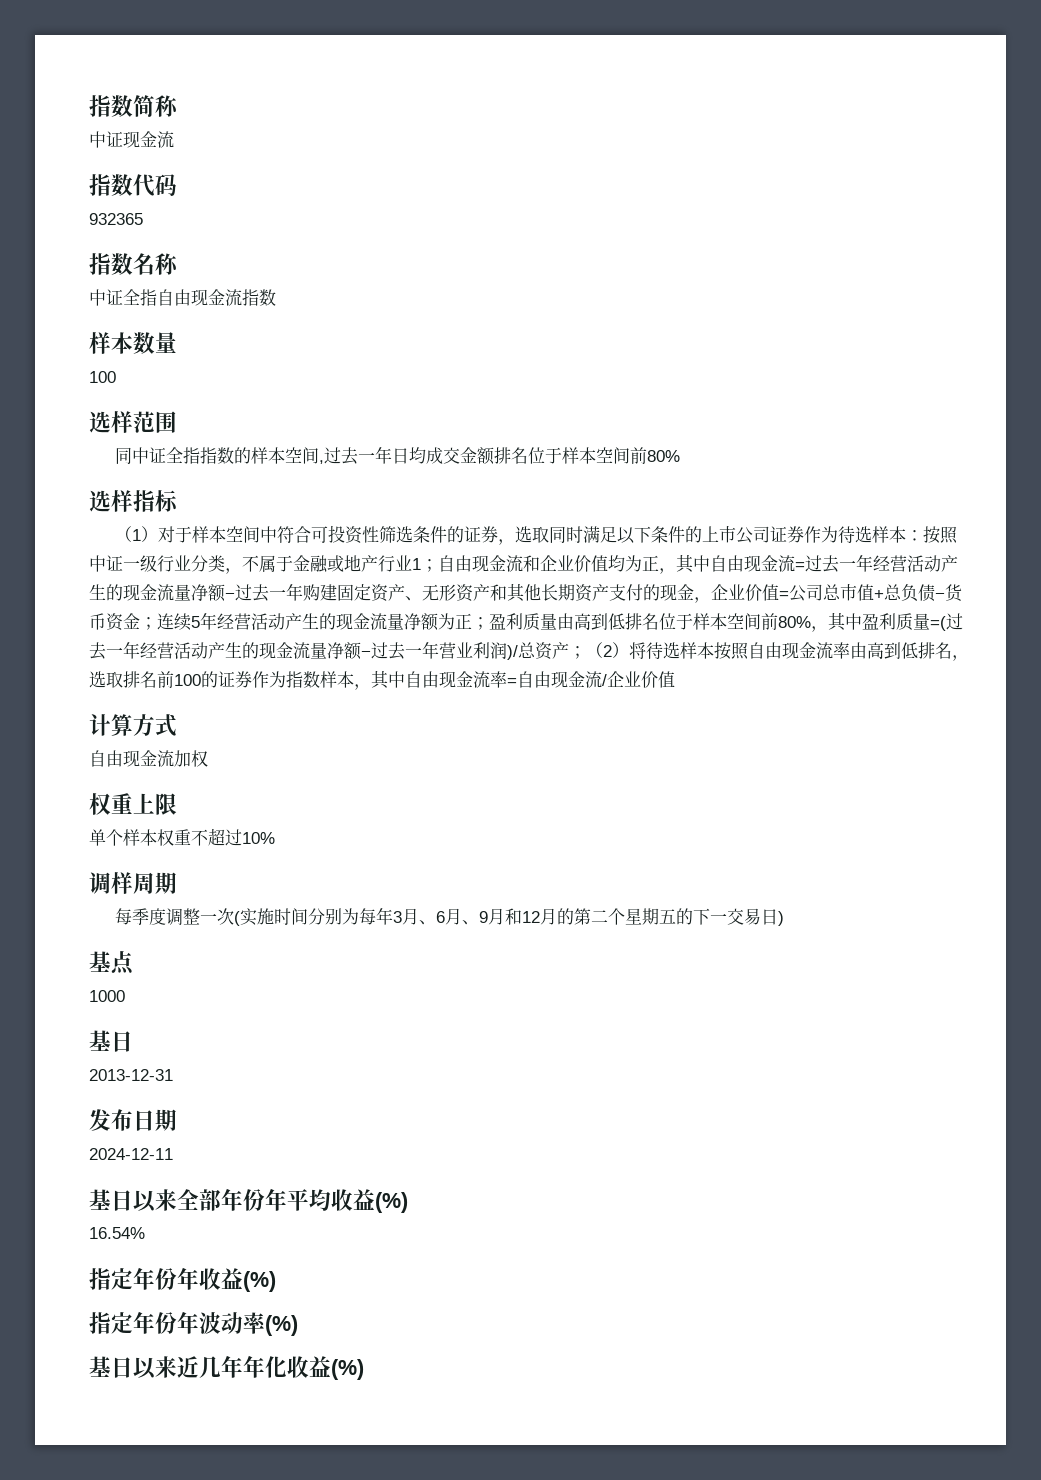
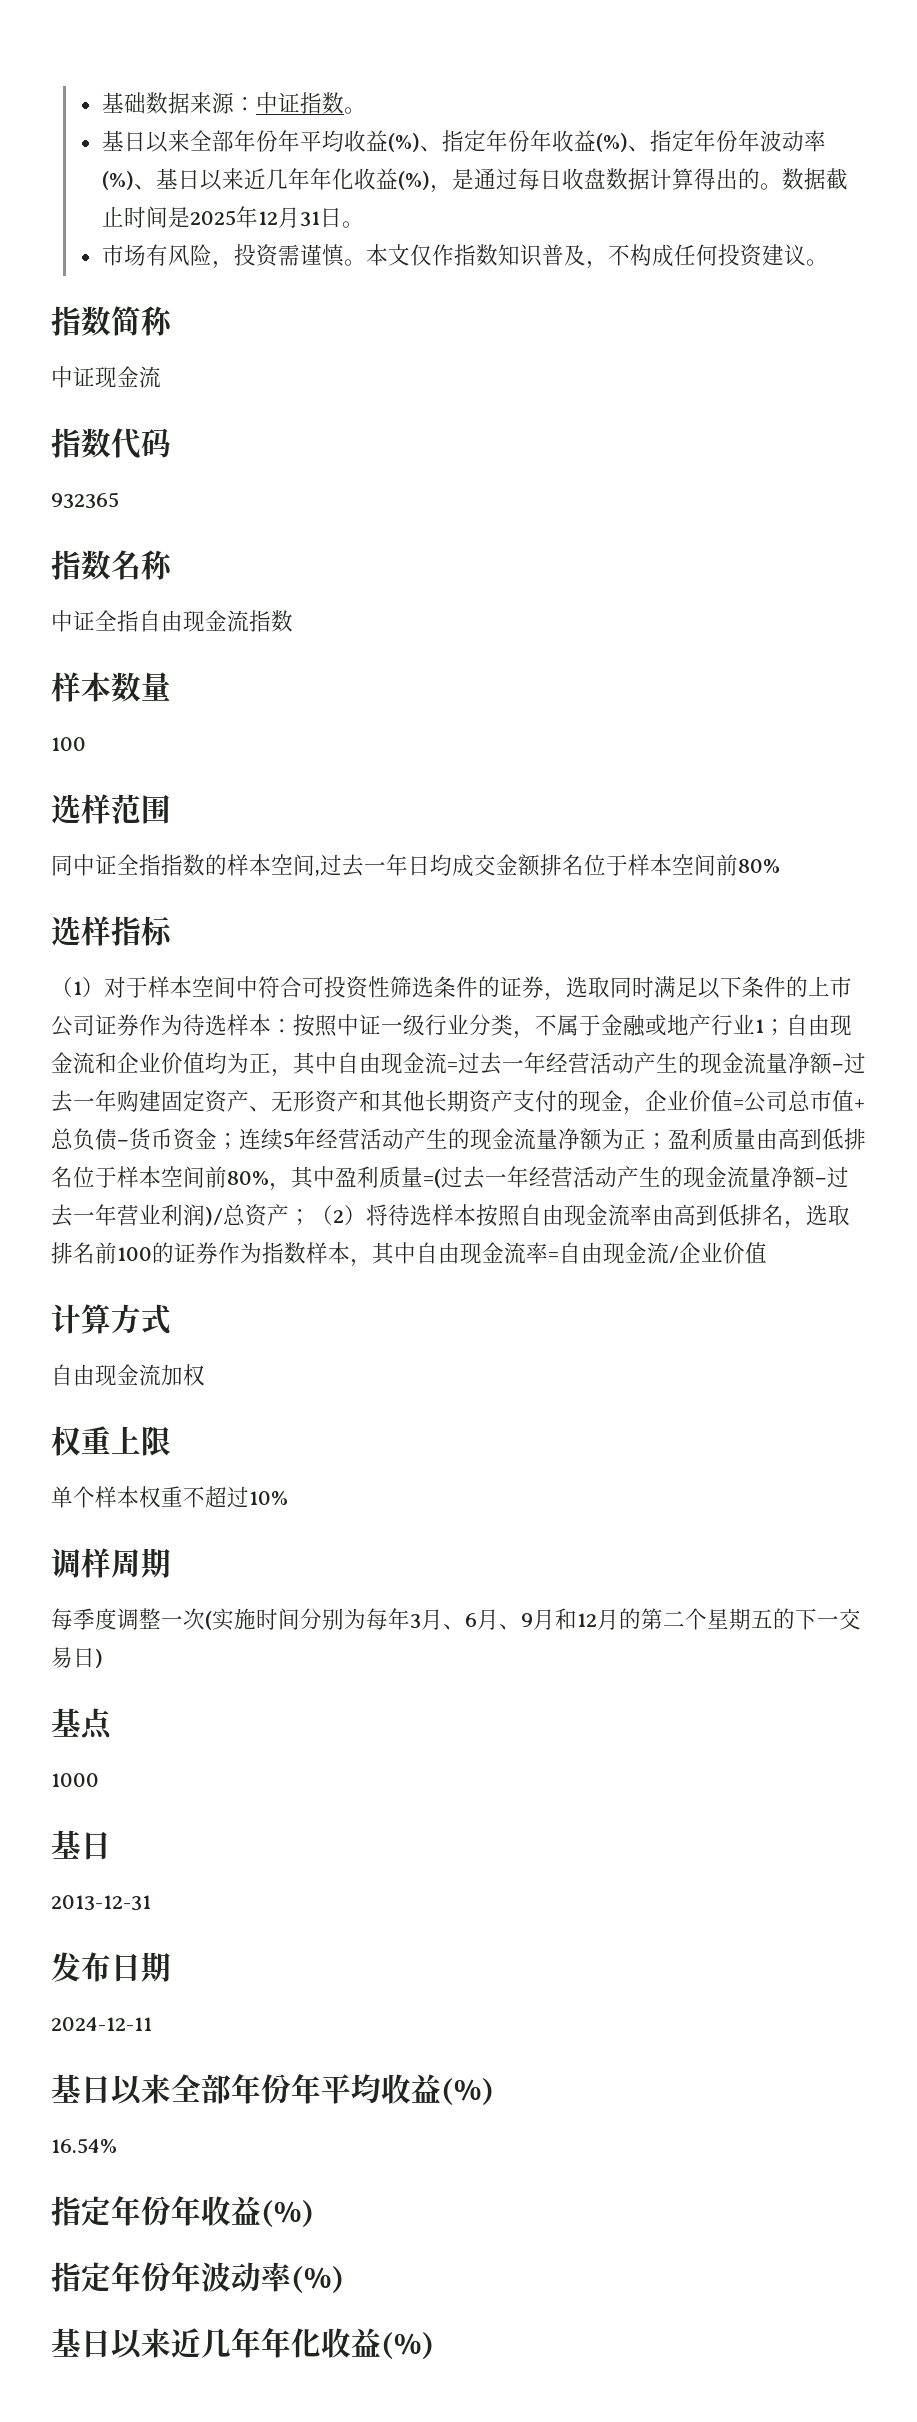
+ 基础数据来源：中证指数。
+ 基日以来全部年份年平均收益(%)、指定年份年收益(%)、指定年份年波动率(%)、基日以来近几年年化收益(%)，是通过每日收盘数据计算得出的。数据截止时间是2025年12月31日。
+ 市场有风险，投资需谨慎。本文仅作指数知识普及，不构成任何投资建议。

